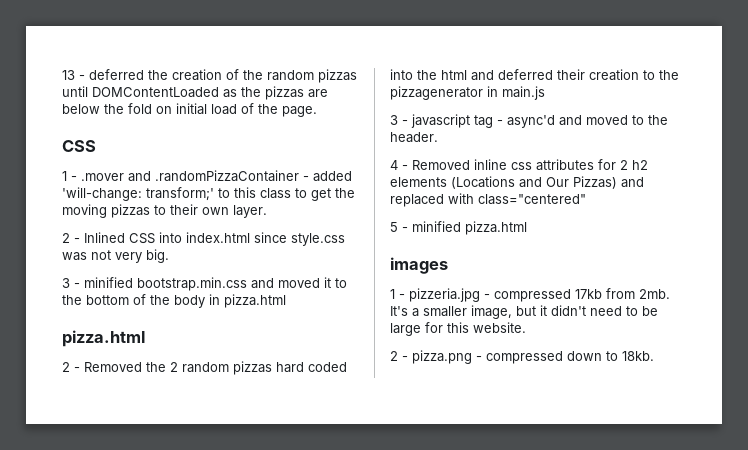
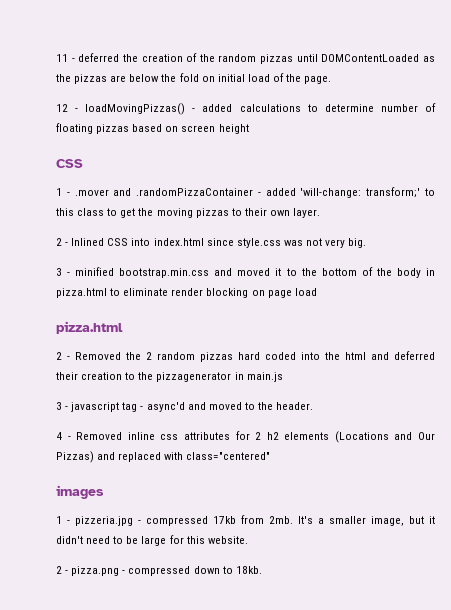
- 13 - deferred the creation of the random pizzas until DOMContentLoaded as the pizzas are below the fold on initial load of the page.
+ 11 - deferred the creation of the random pizzas until DOMContentLoaded as the pizzas are below the fold on initial load of the page.
+ 12 - loadMovingPizzas() - added calculations to determine number of floating pizzas based on screen height
- 3 - minified bootstrap.min.css and moved it to the bottom of the body in pizza.html
+ 3 - minified bootstrap.min.css and moved it to the bottom of the body in pizza.html to eliminate render blocking on page load
- 5 - minified pizza.html

